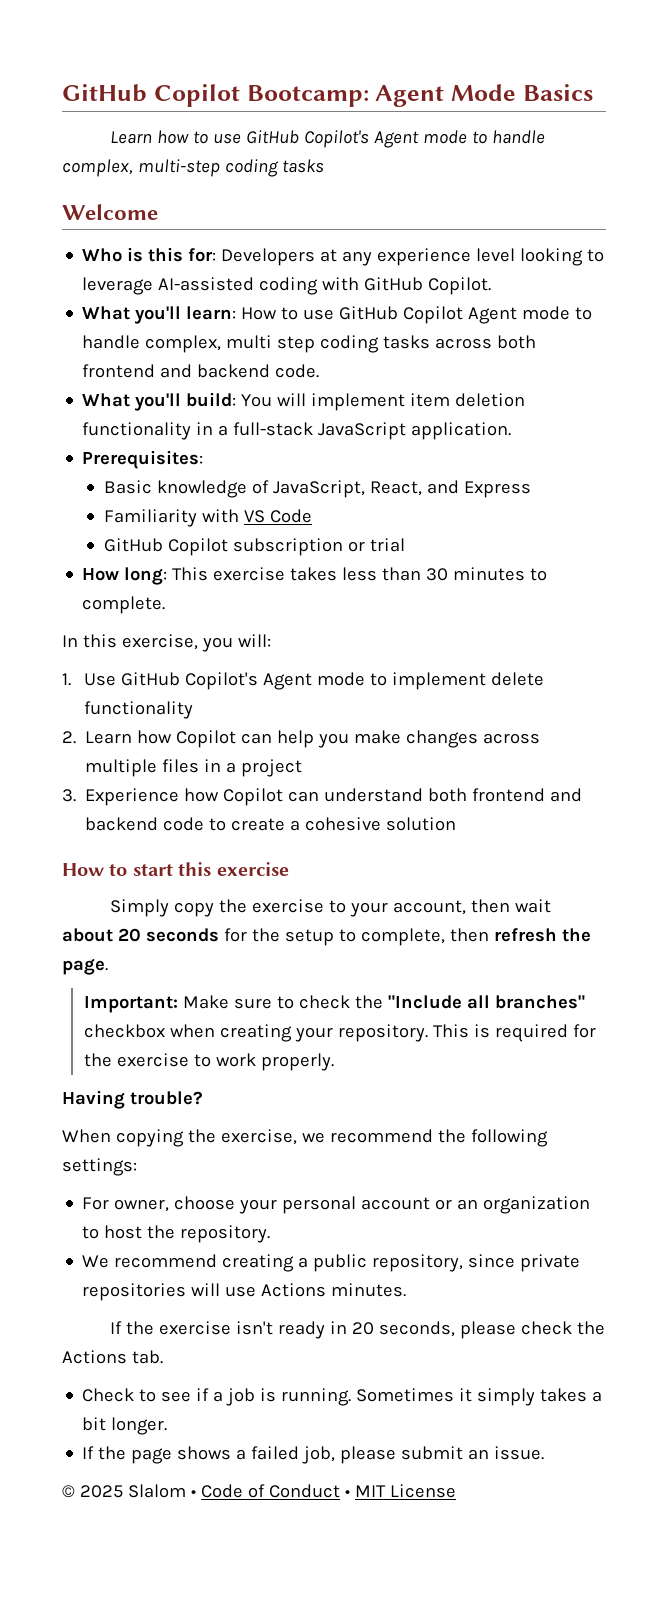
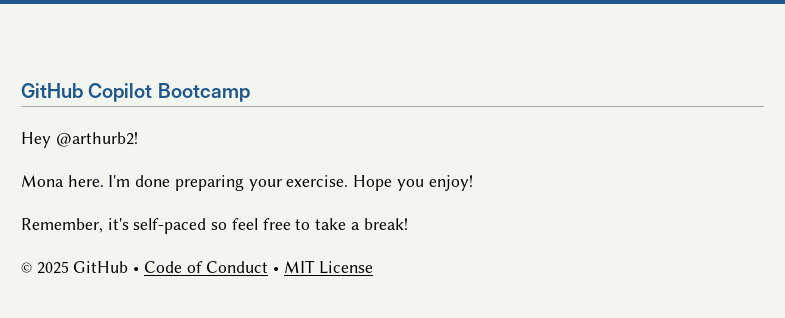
- GitHub Copilot Bootcamp: Agent Mode Basics
- Learn how to use GitHub Copilot's Agent mode to handle complex, multi-step coding tasks
- Welcome
- Who is this for: Developers at any experience level looking to leverage AI-assisted coding with GitHub Copilot.
- What you'll learn: How to use GitHub Copilot Agent mode to handle complex, multi step coding tasks across both frontend and backend code.
- What you'll build: You will implement item deletion functionality in a full-stack JavaScript application.
- Prerequisites:
- Basic knowledge of JavaScript, React, and Express
- Familiarity with VS Code
- GitHub Copilot subscription or trial
- How long: This exercise takes less than 30 minutes to complete.
- In this exercise, you will:
- 1. Use GitHub Copilot's Agent mode to implement delete functionality
- 2. Learn how Copilot can help you make changes across multiple files in a project
- 3. Experience how Copilot can understand both frontend and backend code to create a cohesive solution
- How to start this exercise
- Simply copy the exercise to your account, then wait about 20 seconds for the setup to complete, then refresh the page.
- Important: Make sure to check the "Include all branches" checkbox when creating your repository. This is required for the exercise to work properly.
- Having trouble?
- When copying the exercise, we recommend the following settings:
- For owner, choose your personal account or an organization to host the repository.
- We recommend creating a public repository, since private repositories will use Actions minutes.
- If the exercise isn't ready in 20 seconds, please check the Actions tab.
- Check to see if a job is running. Sometimes it simply takes a bit longer.
- If the page shows a failed job, please submit an issue.
+ GitHub Copilot Bootcamp
+ Hey @arthurb2!
+ Mona here. I'm done preparing your exercise. Hope you enjoy!
+ Remember, it's self-paced so feel free to take a break!
- © 2025 Slalom • Code of Conduct • MIT License
+ © 2025 GitHub • Code of Conduct • MIT License

